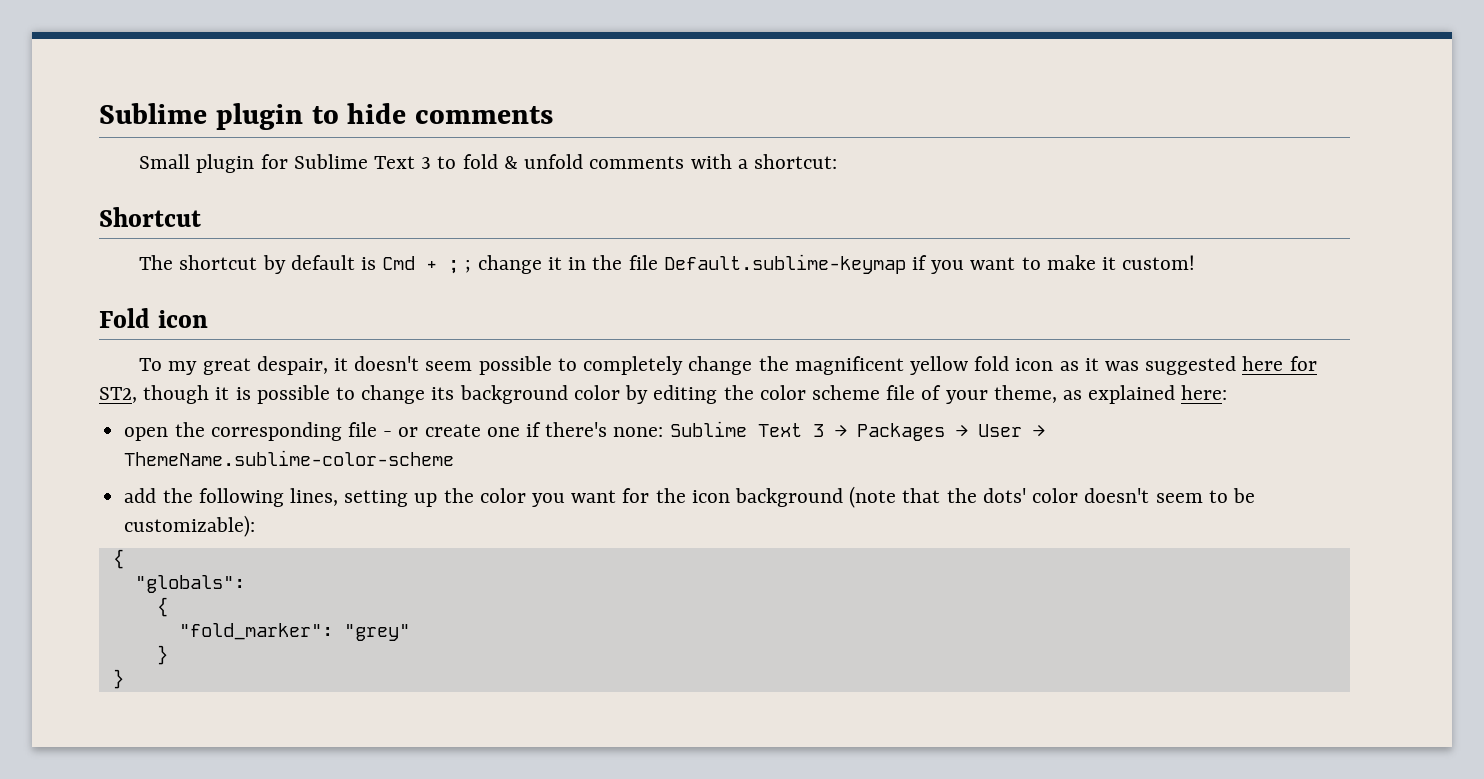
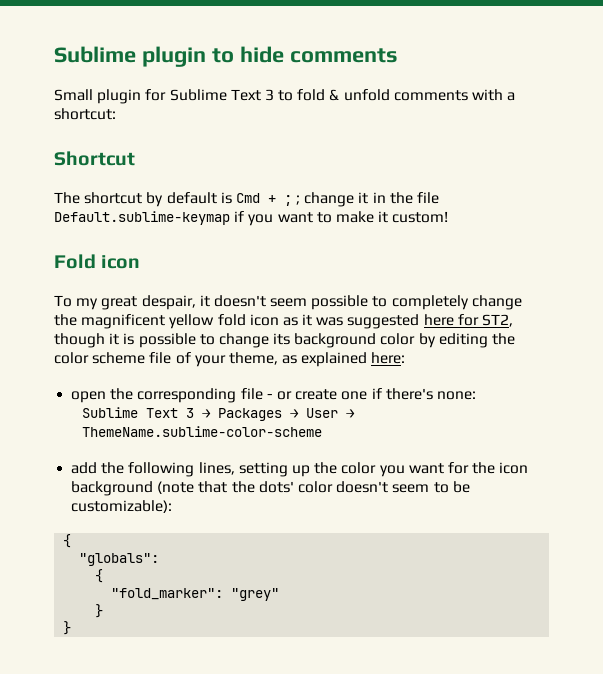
- open the corresponding file - or create one if there's none: Sublime Text 3 → Packages → User → ThemeName.sublime-color-scheme
+ open the corresponding file - or create one if there's none:
+ Sublime Text 3 → Packages → User → ThemeName.sublime-color-scheme

